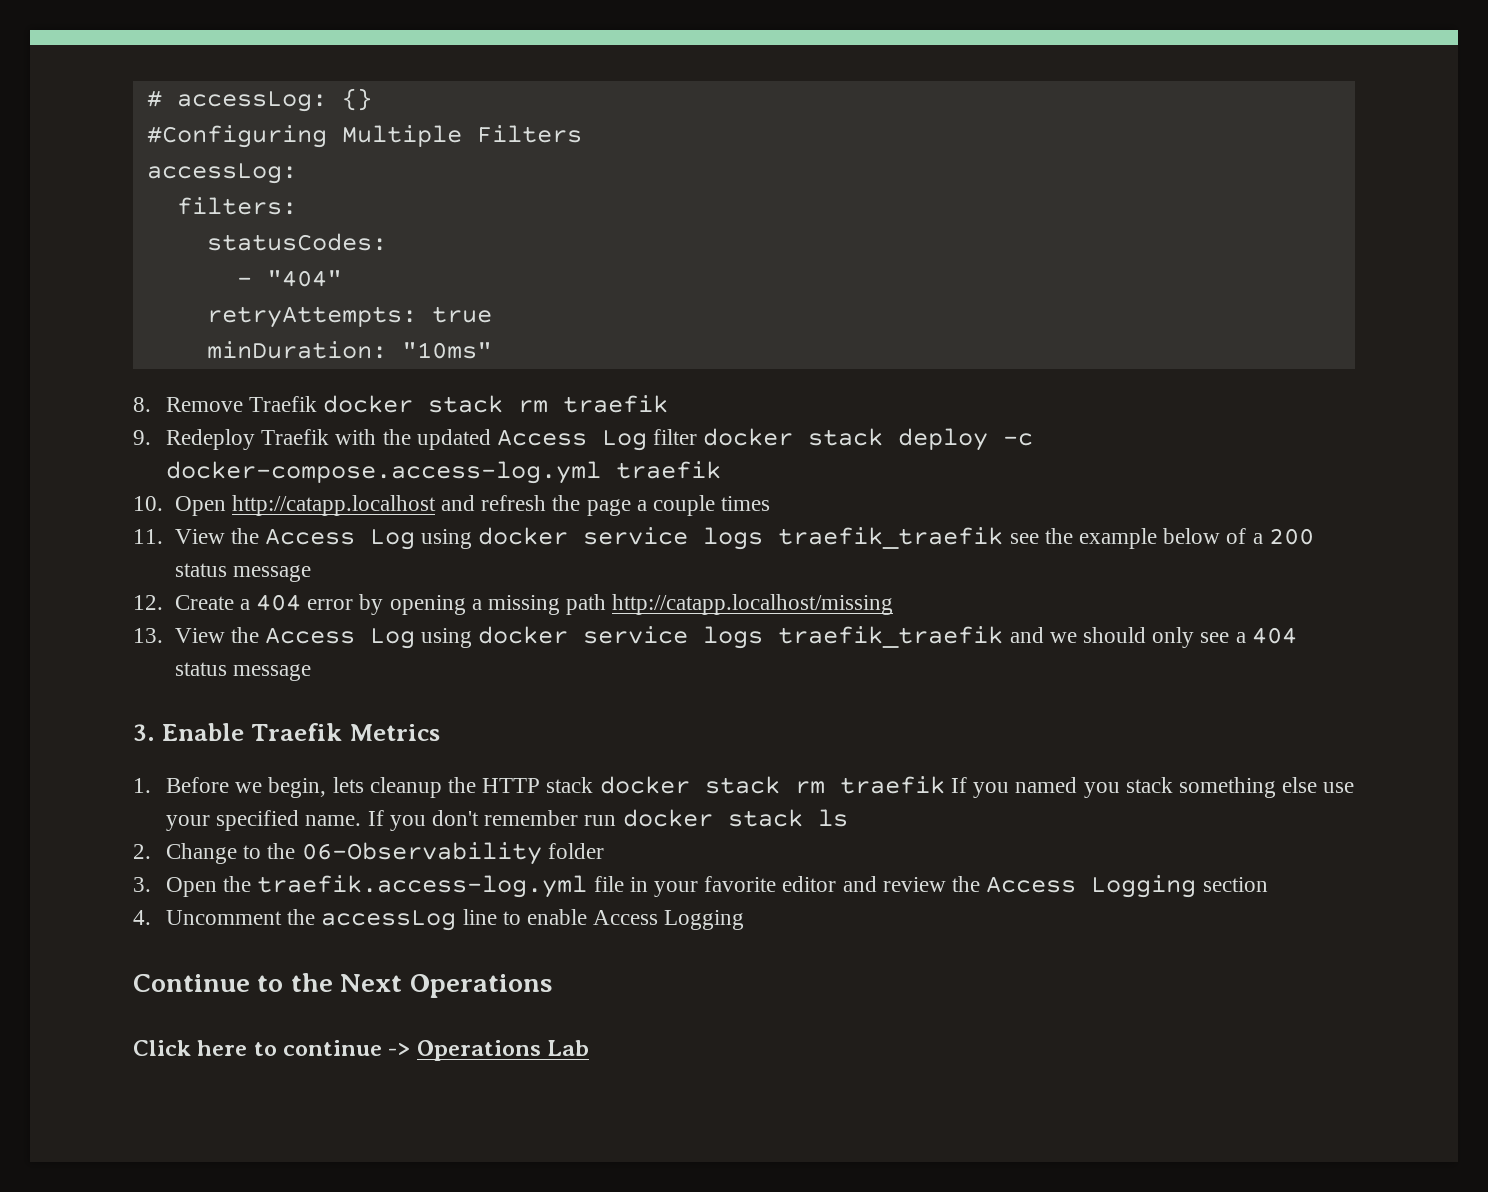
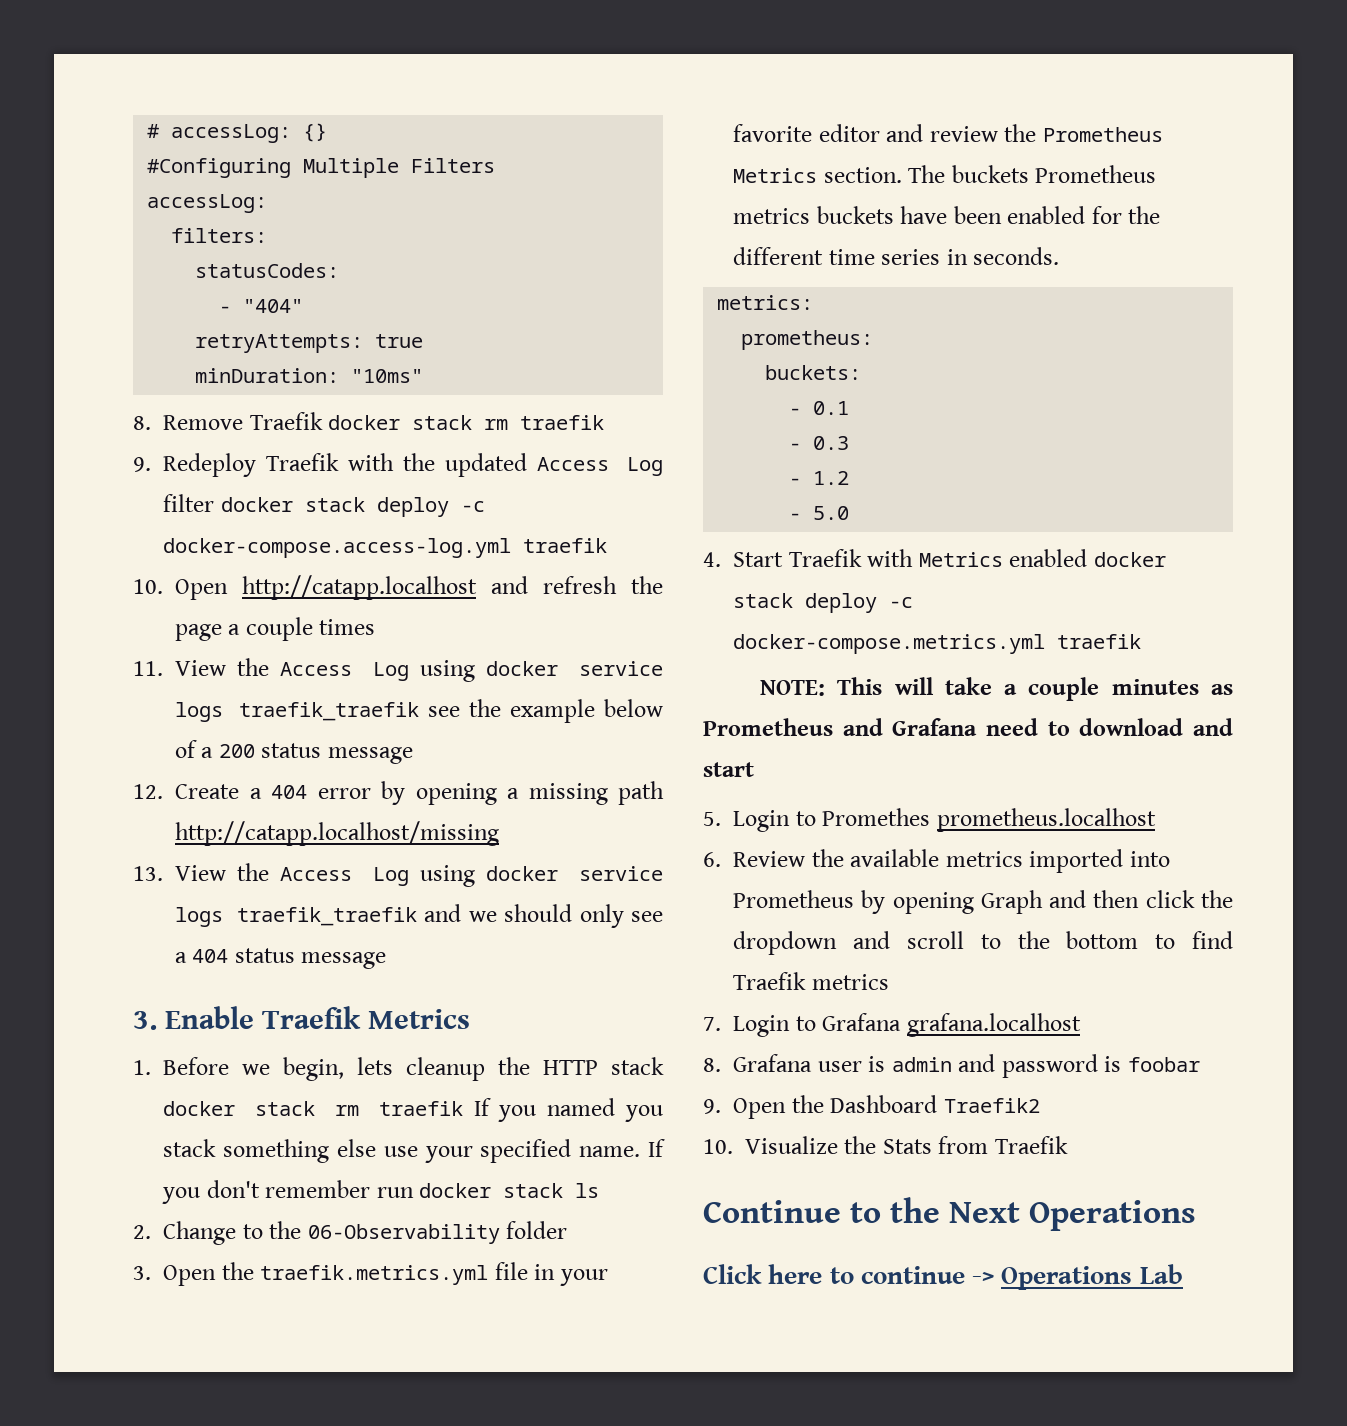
- 3. Open the traefik.access-log.yml file in your favorite editor and review the Access Logging section
- 4. Uncomment the accessLog line to enable Access Logging
+ 3. Open the traefik.metrics.yml file in your favorite editor and review the Prometheus Metrics section. The buckets Prometheus metrics buckets have been enabled for the different time series in seconds.
+ metrics:
+ prometheus:
+ buckets:
+ - 0.1
+ - 0.3
+ - 1.2
+ - 5.0
+ 4. Start Traefik with Metrics enabled docker stack deploy -c docker-compose.metrics.yml traefik
+ NOTE: This will take a couple minutes as Prometheus and Grafana need to download and start
+ 5. Login to Promethes prometheus.localhost
+ 6. Review the available metrics imported into Prometheus by opening Graph and then click the dropdown and scroll to the bottom to find Traefik metrics
+ 7. Login to Grafana grafana.localhost
+ 8. Grafana user is admin and password is foobar
+ 9. Open the Dashboard Traefik2
+ 10. Visualize the Stats from Traefik

